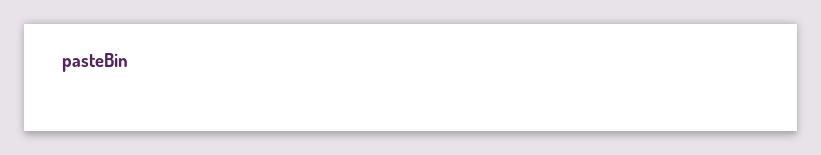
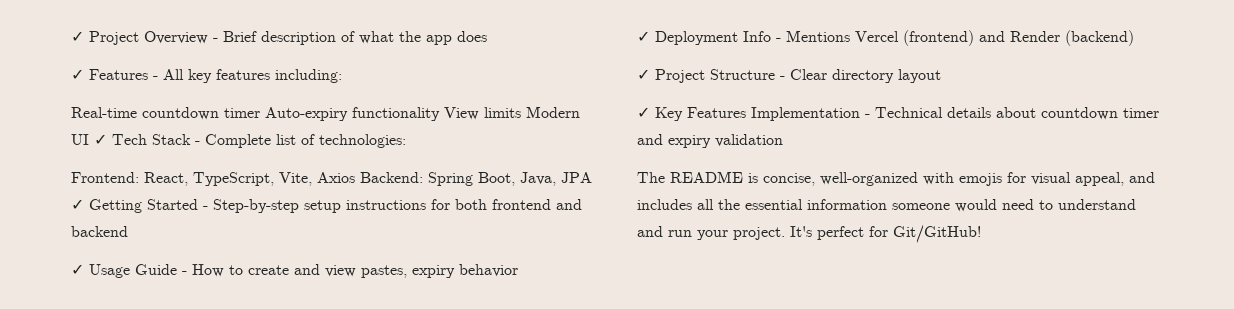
- pasteBin
+ ✓ Project Overview - Brief description of what the app does
+ ✓ Features - All key features including:
+ Real-time countdown timer Auto-expiry functionality View limits Modern UI ✓ Tech Stack - Complete list of technologies:
+ Frontend: React, TypeScript, Vite, Axios Backend: Spring Boot, Java, JPA ✓ Getting Started - Step-by-step setup instructions for both frontend and backend
+ ✓ Usage Guide - How to create and view pastes, expiry behavior
+ ✓ Deployment Info - Mentions Vercel (frontend) and Render (backend)
+ ✓ Project Structure - Clear directory layout
+ ✓ Key Features Implementation - Technical details about countdown timer and expiry validation
+ The README is concise, well-organized with emojis for visual appeal, and includes all the essential information someone would need to understand and run your project. It's perfect for Git/GitHub!

